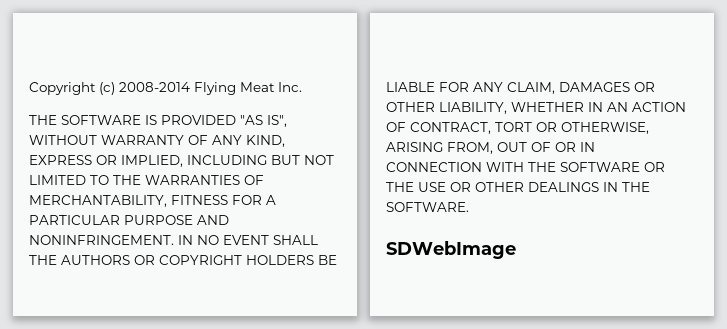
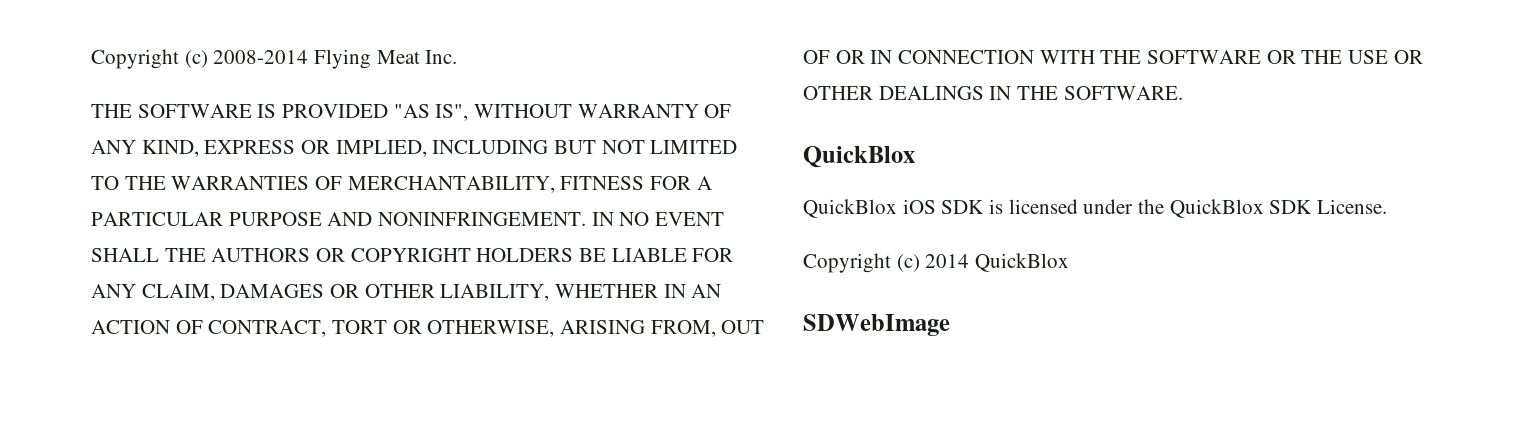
  IN NO EVENT SHALL THE AUTHORS OR COPYRIGHT HOLDERS BE LIABLE FOR ANY CLAIM, DAMAGES OR OTHER LIABILITY, WHETHER IN AN ACTION OF CONTRACT, TORT OR OTHERWISE, ARISING FROM, OUT OF OR IN CONNECTION WITH THE SOFTWARE OR THE USE OR OTHER DEALINGS IN THE SOFTWARE.
+ QuickBlox
+ QuickBlox iOS SDK is licensed under the QuickBlox SDK License.
+ Copyright (c) 2014 QuickBlox

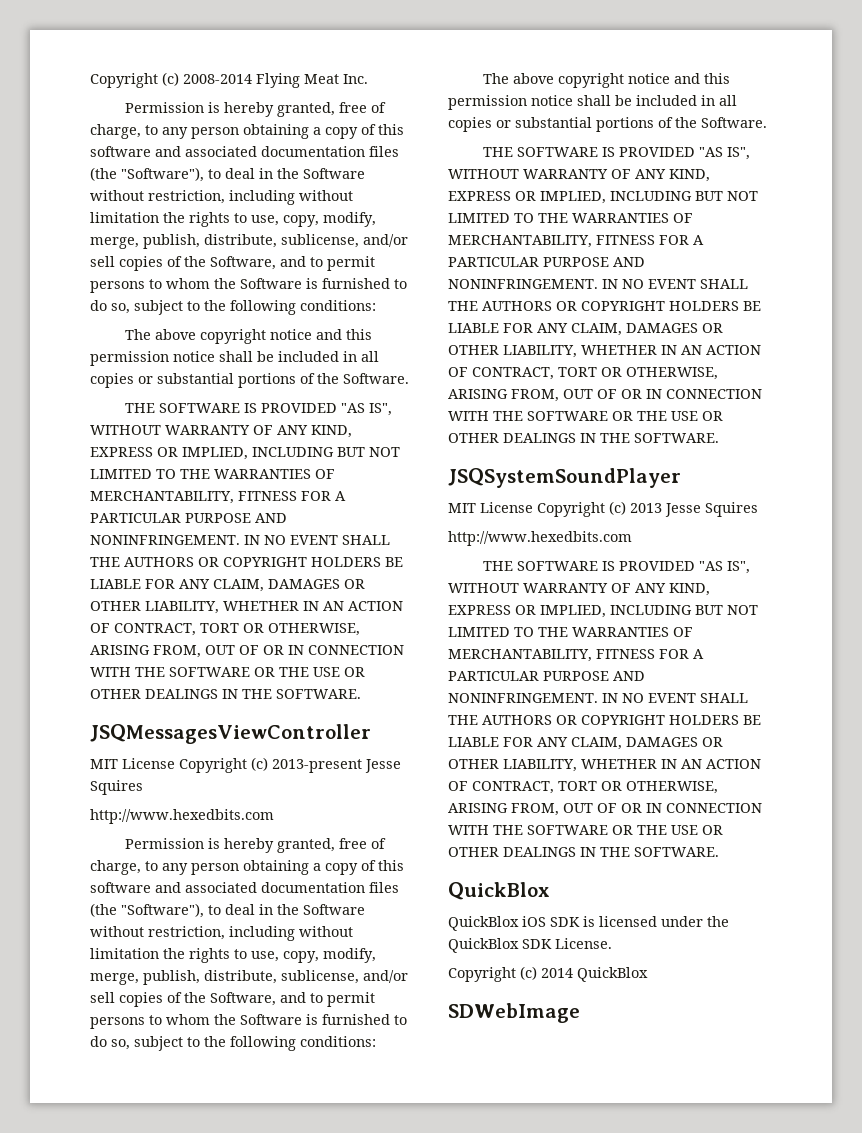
  Copyright (c) 2008-2014 Flying Meat Inc.
+ Permission is hereby granted, free of charge, to any person obtaining a copy of this software and associated documentation files (the "Software"), to deal in the Software without restriction, including without limitation the rights to use, copy, modify, merge, publish, distribute, sublicense, and/or sell copies of the Software, and to permit persons to whom the Software is furnished to do so, subject to the following conditions:
+ The above copyright notice and this permission notice shall be included in all copies or substantial portions of the Software.
+ THE SOFTWARE IS PROVIDED "AS IS", WITHOUT WARRANTY OF ANY KIND, EXPRESS OR IMPLIED, INCLUDING BUT NOT LIMITED TO THE WARRANTIES OF MERCHANTABILITY, FITNESS FOR A PARTICULAR PURPOSE AND NONINFRINGEMENT. IN NO EVENT SHALL THE AUTHORS OR COPYRIGHT HOLDERS BE LIABLE FOR ANY CLAIM, DAMAGES OR OTHER LIABILITY, WHETHER IN AN ACTION OF CONTRACT, TORT OR OTHERWISE, ARISING FROM, OUT OF OR IN CONNECTION WITH THE SOFTWARE OR THE USE OR OTHER DEALINGS IN THE SOFTWARE.
+ JSQMessagesViewController
+ MIT License Copyright (c) 2013-present Jesse Squires
+ http://www.hexedbits.com
+ Permission is hereby granted, free of charge, to any person obtaining a copy of this software and associated documentation files (the "Software"), to deal in the Software without restriction, including without limitation the rights to use, copy, modify, merge, publish, distribute, sublicense, and/or sell copies of the Software, and to permit persons to whom the Software is furnished to do so, subject to the following conditions:
+ The above copyright notice and this permission notice shall be included in all copies or substantial portions of the Software.
+ THE SOFTWARE IS PROVIDED "AS IS", WITHOUT WARRANTY OF ANY KIND, EXPRESS OR IMPLIED, INCLUDING BUT NOT LIMITED TO THE WARRANTIES OF MERCHANTABILITY, FITNESS FOR A PARTICULAR PURPOSE AND NONINFRINGEMENT. IN NO EVENT SHALL THE AUTHORS OR COPYRIGHT HOLDERS BE LIABLE FOR ANY CLAIM, DAMAGES OR OTHER LIABILITY, WHETHER IN AN ACTION OF CONTRACT, TORT OR OTHERWISE, ARISING FROM, OUT OF OR IN CONNECTION WITH THE SOFTWARE OR THE USE OR OTHER DEALINGS IN THE SOFTWARE.
+ JSQSystemSoundPlayer
+ MIT License Copyright (c) 2013 Jesse Squires
+ http://www.hexedbits.com

